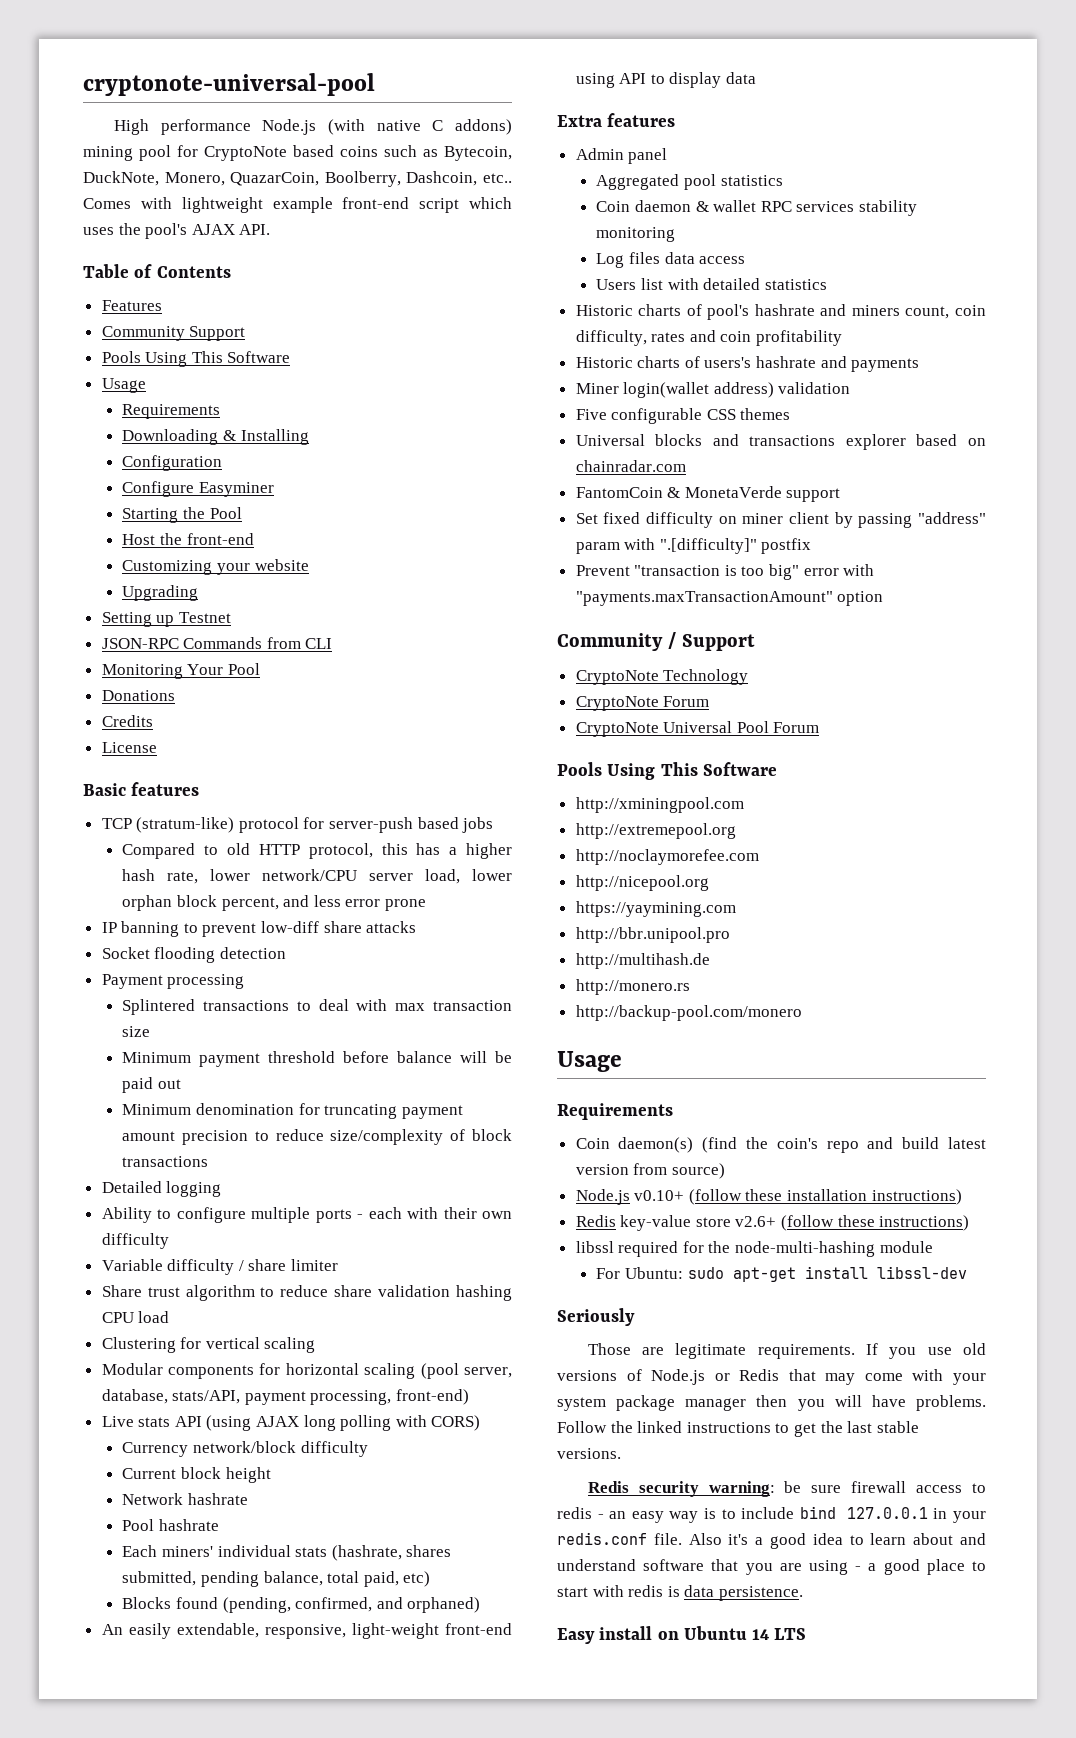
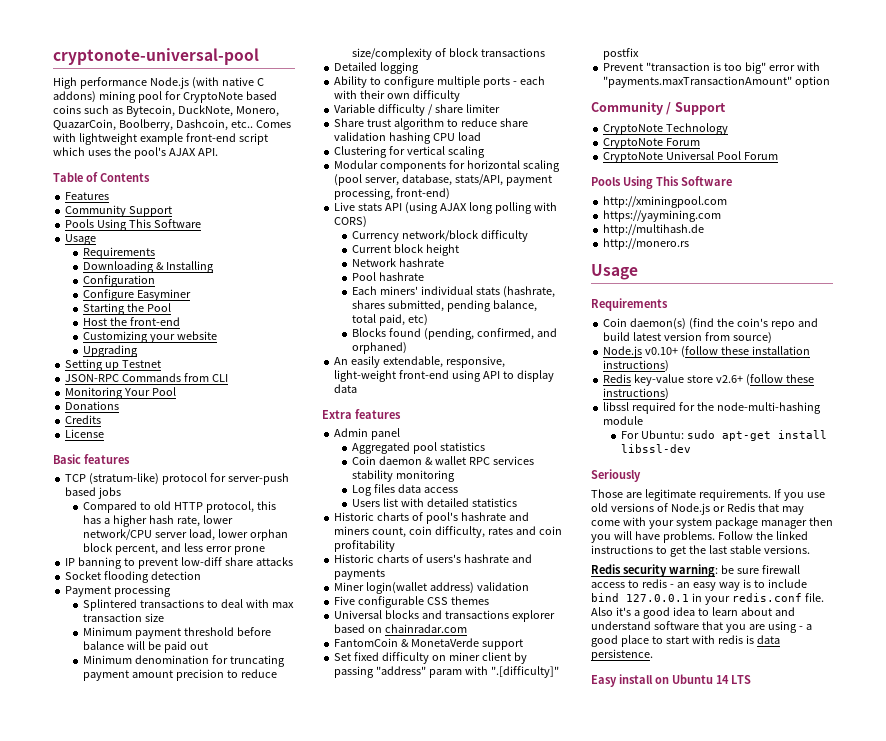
- http://extremepool.org
- http://noclaymorefee.com
- http://nicepool.org
- http://bbr.unipool.pro
- http://backup-pool.com/monero

